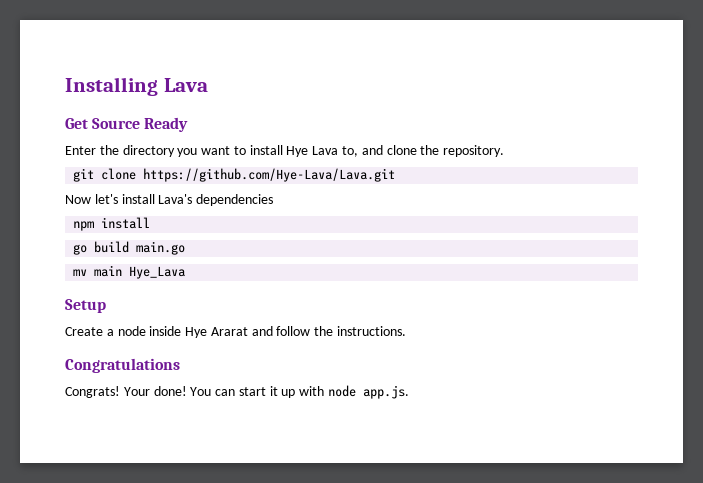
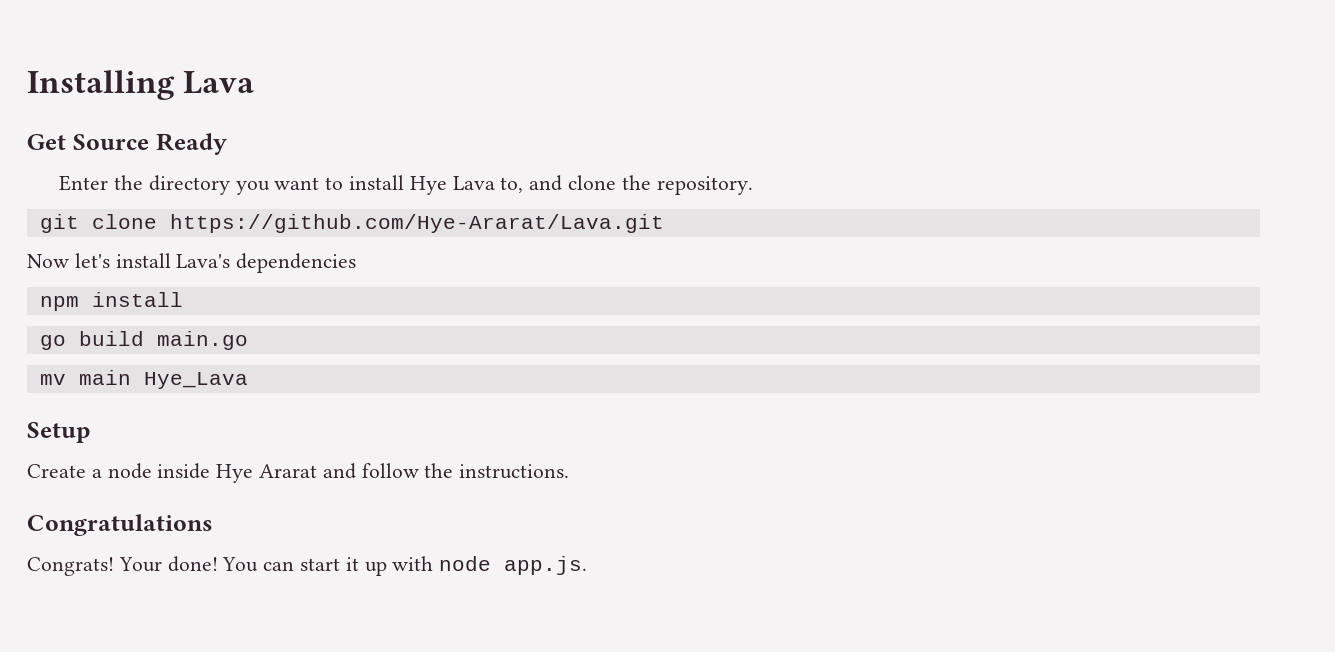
- git clone https://github.com/Hye-Lava/Lava.git
+ git clone https://github.com/Hye-Ararat/Lava.git

